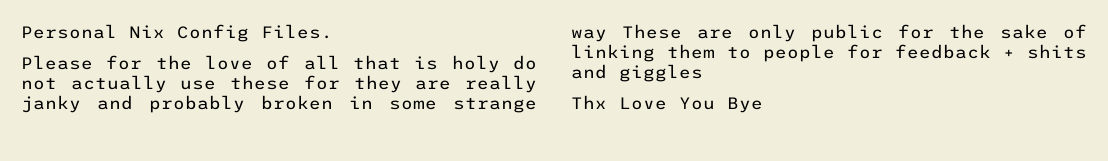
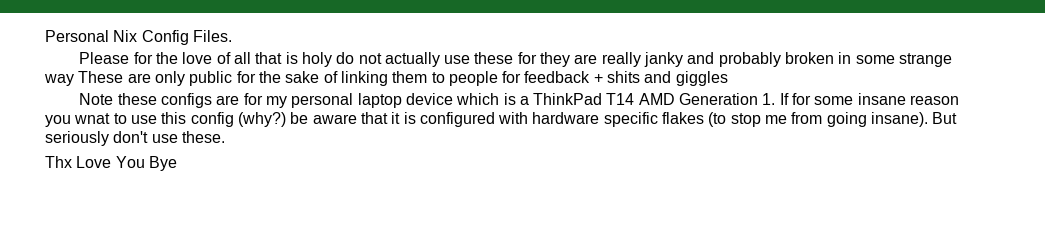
+ Note these configs are for my personal laptop device which is a ThinkPad T14 AMD Generation 1. If for some insane reason you wnat to use this config (why?) be aware that it is configured with hardware specific flakes (to stop me from going insane). But seriously don't use these.

